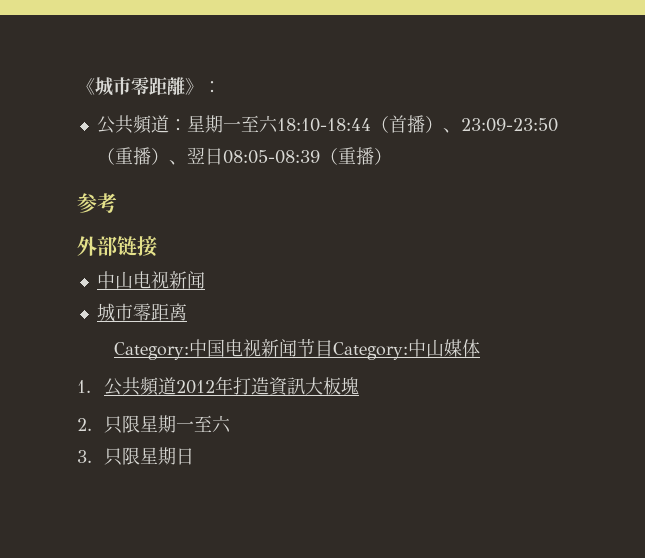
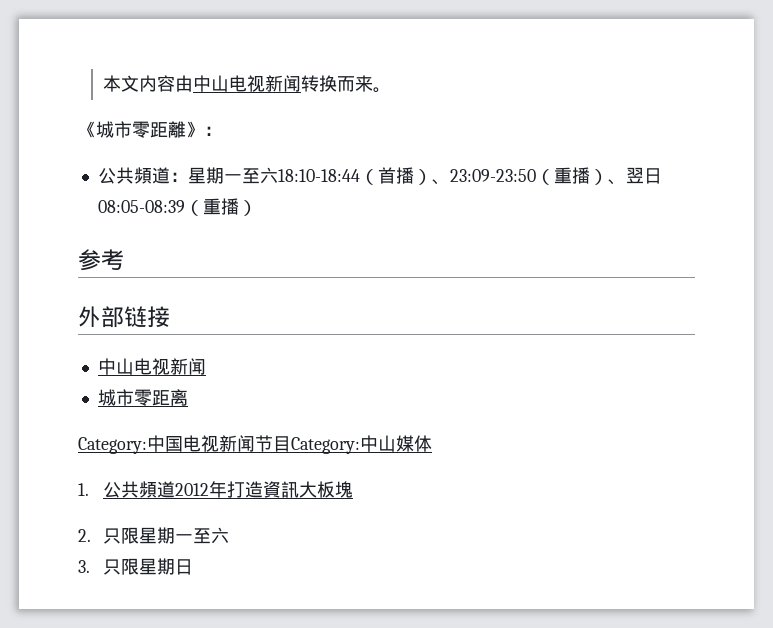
+ 本文内容由中山电视新闻转换而来。

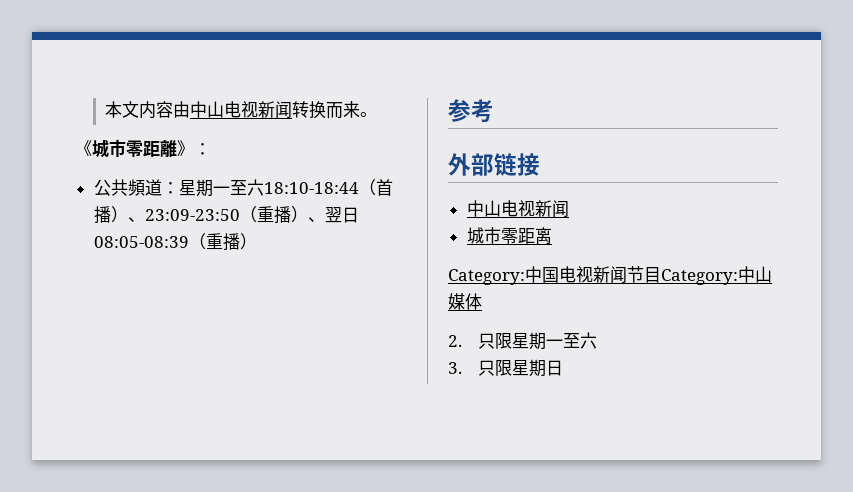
- 1.公共頻道2012年打造資訊大板塊

